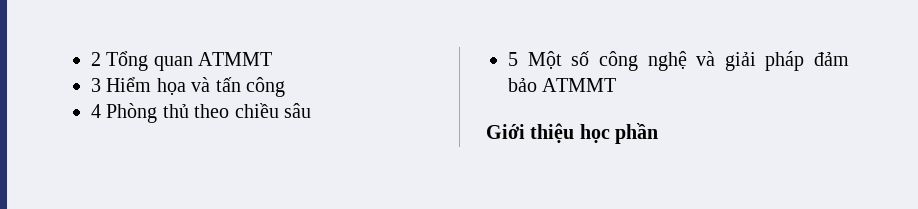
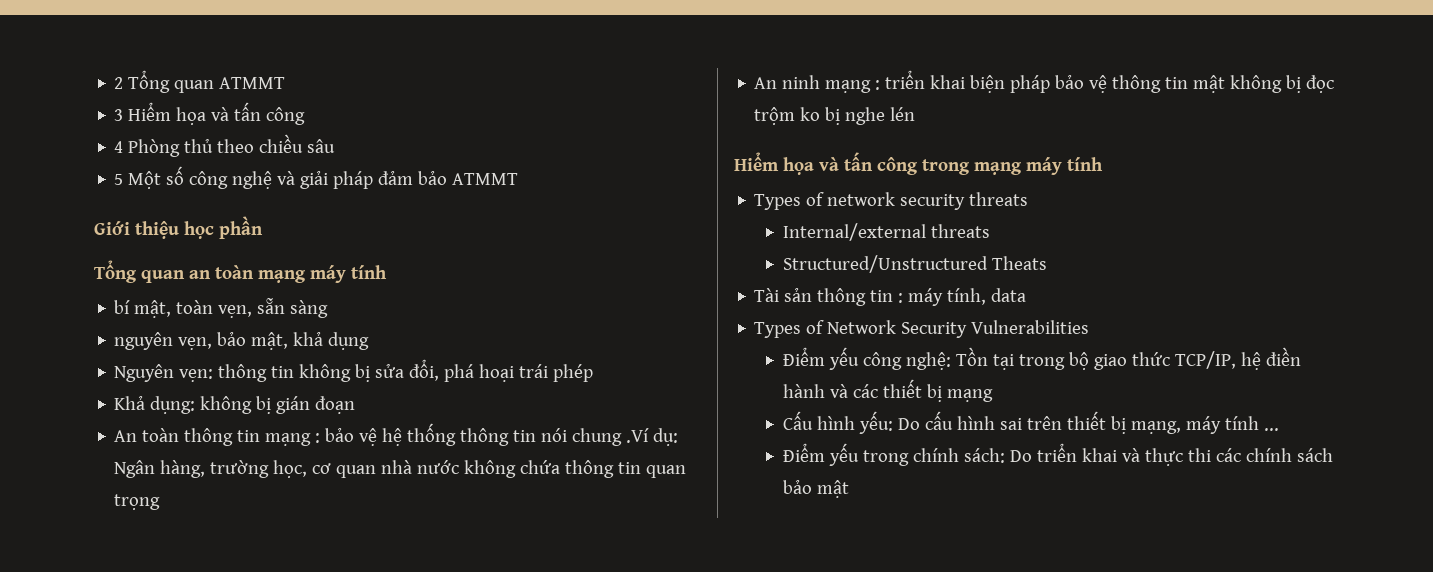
+ Tổng quan an toàn mạng máy tính
+ bí mật, toàn vẹn, sẵn sàng
+ nguyên vẹn, bảo mật, khả dụng
+ Nguyên vẹn: thông tin không bị sửa đổi, phá hoại trái phép
+ Khả dụng: không bị gián đoạn
+ An toàn thông tin mạng : bảo vệ hệ thống thông tin nói chung .Ví dụ: Ngân hàng, trường học, cơ quan nhà nước không chứa thông tin quan trọng
+ An ninh mạng : triển khai biện pháp bảo vệ thông tin mật không bị đọc trộm ko bị nghe lén
+ Hiểm họa và tấn công trong mạng máy tính
+ Types of network security threats
+ Internal/external threats
+ Structured/Unstructured Theats
+ Tài sản thông tin : máy tính, data
+ Types of Network Security Vulnerabilities
+ Điểm yếu công nghệ: Tồn tại trong bộ giao thức TCP/IP, hệ điền hành và các thiết bị mạng
+ Cấu hình yếu: Do cấu hình sai trên thiết bị mạng, máy tính ...
+ Điểm yếu trong chính sách: Do triển khai và thực thi các chính sách bảo mật

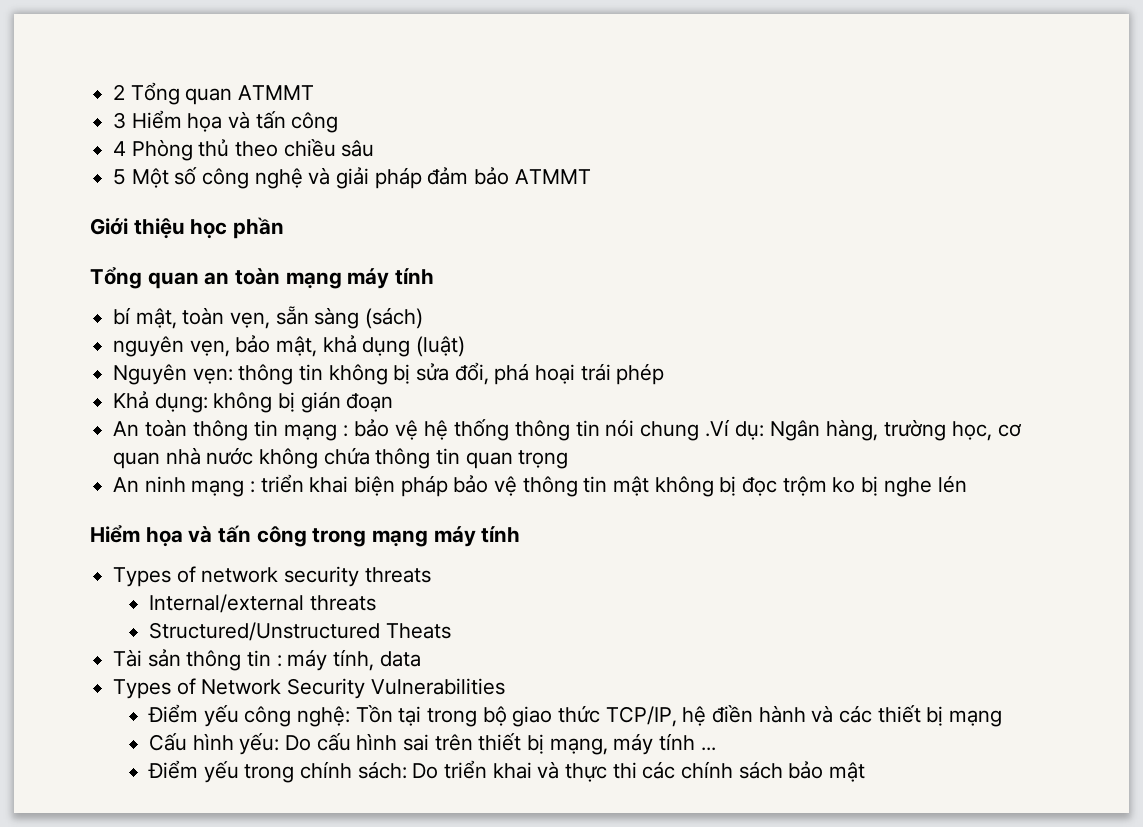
- bí mật, toàn vẹn, sẵn sàng
+ bí mật, toàn vẹn, sẵn sàng (sách)
- nguyên vẹn, bảo mật, khả dụng
+ nguyên vẹn, bảo mật, khả dụng (luật)

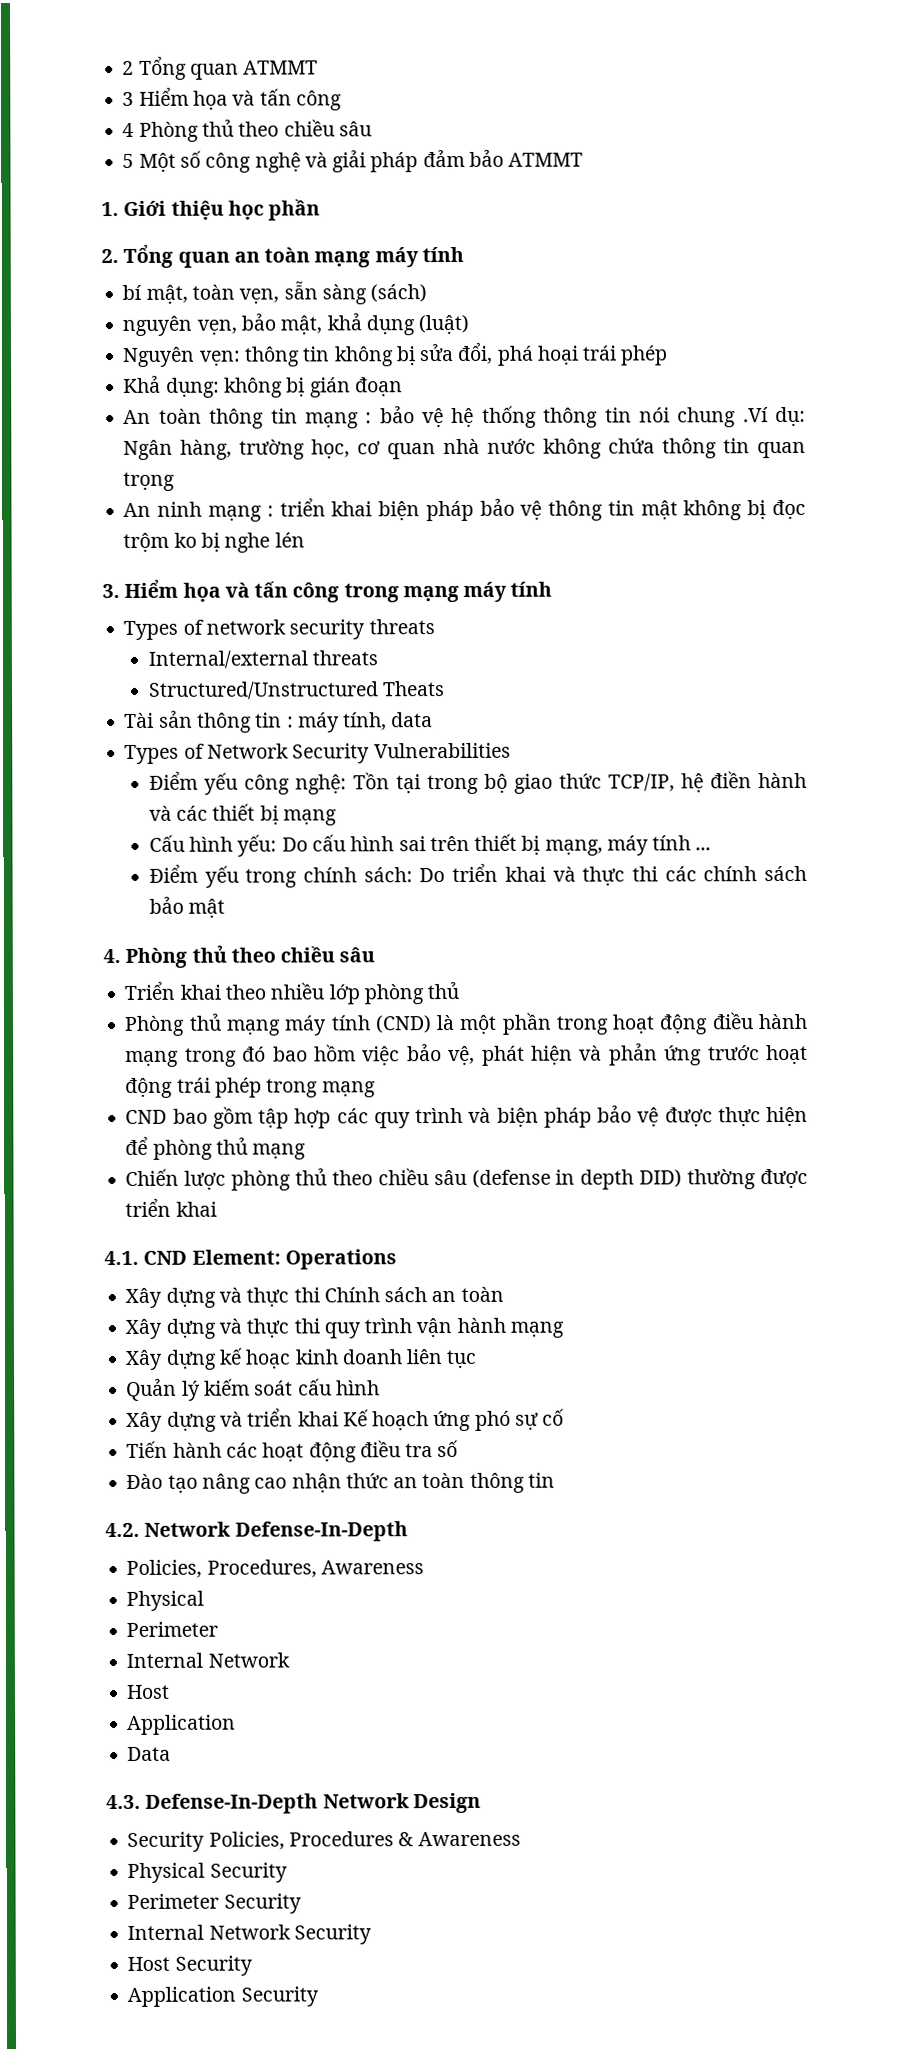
- Giới thiệu học phần
+ 1. Giới thiệu học phần
- Tổng quan an toàn mạng máy tính
+ 2. Tổng quan an toàn mạng máy tính
- Hiểm họa và tấn công trong mạng máy tính
+ 3. Hiểm họa và tấn công trong mạng máy tính
+ 4. Phòng thủ theo chiều sâu
+ Triển khai theo nhiều lớp phòng thủ
+ Phòng thủ mạng máy tính (CND) là một phần trong hoạt động điều hành mạng trong đó bao hồm việc bảo vệ, phát hiện và phản ứng trước hoạt động trái phép trong mạng
+ CND bao gồm tập hợp các quy trình và biện pháp bảo vệ được thực hiện để phòng thủ mạng
+ Chiến lược phòng thủ theo chiều sâu (defense in depth DID) thường được triển khai
+ 4.1. CND Element: Operations
+ Xây dựng và thực thi Chính sách an toàn
+ Xây dựng và thực thi quy trình vận hành mạng
+ Xây dựng kế hoạc kinh doanh liên tục
+ Quản lý kiếm soát cấu hình
+ Xây dựng và triển khai Kế hoạch ứng phó sự cố
+ Tiến hành các hoạt động điều tra số
+ Đào tạo nâng cao nhận thức an toàn thông tin
+ 4.2. Network Defense-In-Depth
+ Policies, Procedures, Awareness
+ Physical
+ Perimeter
+ Internal Network
+ Host
+ Application
+ Data
+ 4.3. Defense-In-Depth Network Design
+ Security Policies, Procedures & Awareness
+ Physical Security
+ Perimeter Security
+ Internal Network Security
+ Host Security
+ Application Security

